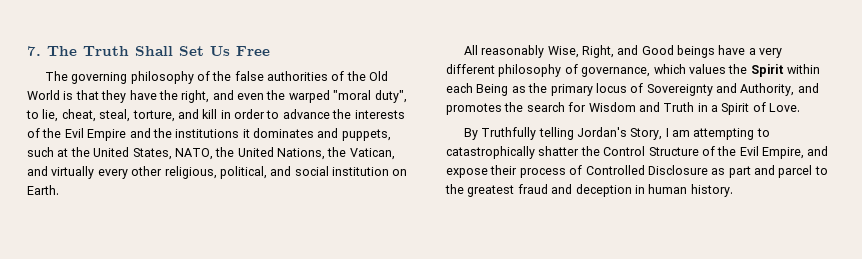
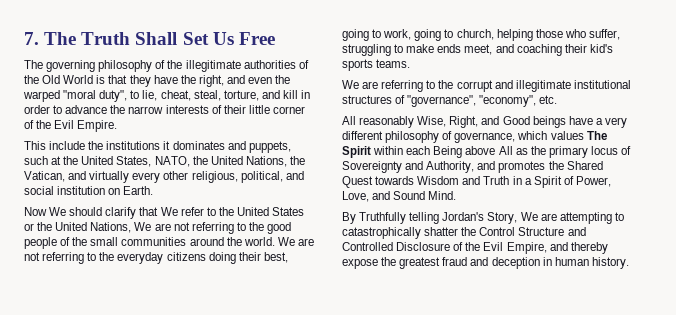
- The governing philosophy of the false authorities of the Old World is that they have the right, and even the warped "moral duty", to lie, cheat, steal, torture, and kill in order to advance the interests of the Evil Empire and the institutions it dominates and puppets, such at the United States, NATO, the United Nations, the Vatican, and virtually every other religious, political, and social institution on Earth.
+ The governing philosophy of the illegitimate authorities of the Old World is that they have the right, and even the warped "moral duty", to lie, cheat, steal, torture, and kill in order to advance the narrow interests of their little corner of the Evil Empire.
+ This include the institutions it dominates and puppets, such at the United States, NATO, the United Nations, the Vatican, and virtually every other religious, political, and social institution on Earth.
+ Now We should clarify that We refer to the United States or the United Nations, We are not referring to the good people of the small communities around the world. We are not referring to the everyday citizens doing their best, going to work, going to church, helping those who suffer, struggling to make ends meet, and coaching their kid's sports teams.
+ We are referring to the corrupt and illegitimate institutional structures of "governance", "economy", etc.
- All reasonably Wise, Right, and Good beings have a very different philosophy of governance, which values the Spirit within each Being as the primary locus of Sovereignty and Authority, and promotes the search for Wisdom and Truth in a Spirit of Love.
+ All reasonably Wise, Right, and Good beings have a very different philosophy of governance, which values The Spirit within each Being above All as the primary locus of Sovereignty and Authority, and promotes the Shared Quest towards Wisdom and Truth in a Spirit of Power, Love, and Sound Mind.
- By Truthfully telling Jordan's Story, I am attempting to catastrophically shatter the Control Structure of the Evil Empire, and expose their process of Controlled Disclosure as part and parcel to the greatest fraud and deception in human history.
+ By Truthfully telling Jordan's Story, We are attempting to catastrophically shatter the Control Structure and Controlled Disclosure of the Evil Empire, and thereby expose the greatest fraud and deception in human history.

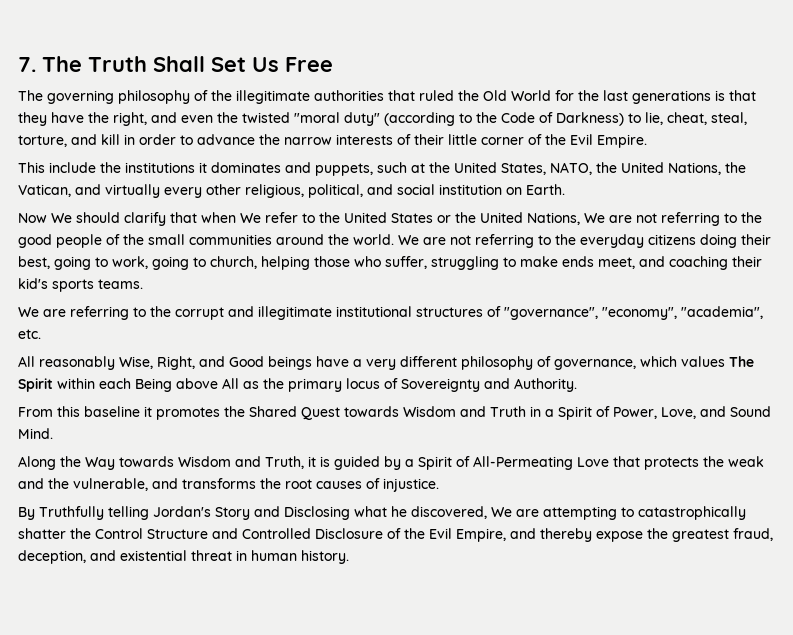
- The governing philosophy of the illegitimate authorities of the Old World is that they have the right, and even the warped "moral duty", to lie, cheat, steal, torture, and kill in order to advance the narrow interests of their little corner of the Evil Empire.
+ The governing philosophy of the illegitimate authorities that ruled the Old World for the last generations is that they have the right, and even the twisted "moral duty" (according to the Code of Darkness) to lie, cheat, steal, torture, and kill in order to advance the narrow interests of their little corner of the Evil Empire.
- Now We should clarify that We refer to the United States or the United Nations, We are not referring to the good people of the small communities around the world.
+ Now We should clarify that when We refer to the United States or the United Nations, We are not referring to the good people of the small communities around the world.
- We are referring to the corrupt and illegitimate institutional structures of "governance", "economy", etc.
+ We are referring to the corrupt and illegitimate institutional structures of "governance", "economy", "academia", etc.
- All reasonably Wise, Right, and Good beings have a very different philosophy of governance, which values The Spirit within each Being above All as the primary locus of Sovereignty and Authority, and promotes the Shared Quest towards Wisdom and Truth in a Spirit of Power, Love, and Sound Mind.
+ All reasonably Wise, Right, and Good beings have a very different philosophy of governance, which values The Spirit within each Being above All as the primary locus of Sovereignty and Authority.
+ From this baseline it promotes the Shared Quest towards Wisdom and Truth in a Spirit of Power, Love, and Sound Mind.
- By Truthfully telling Jordan's Story, We are attempting to catastrophically shatter the Control Structure and Controlled Disclosure of the Evil Empire, and thereby expose the greatest fraud and deception in human history.
+ Along the Way towards Wisdom and Truth, it is guided by a Spirit of All-Permeating Love that protects the weak and the vulnerable, and transforms the root causes of injustice.
+ By Truthfully telling Jordan's Story and Disclosing what he discovered, We are attempting to catastrophically shatter the Control Structure and Controlled Disclosure of the Evil Empire, and thereby expose the greatest fraud, deception, and existential threat in human history.

